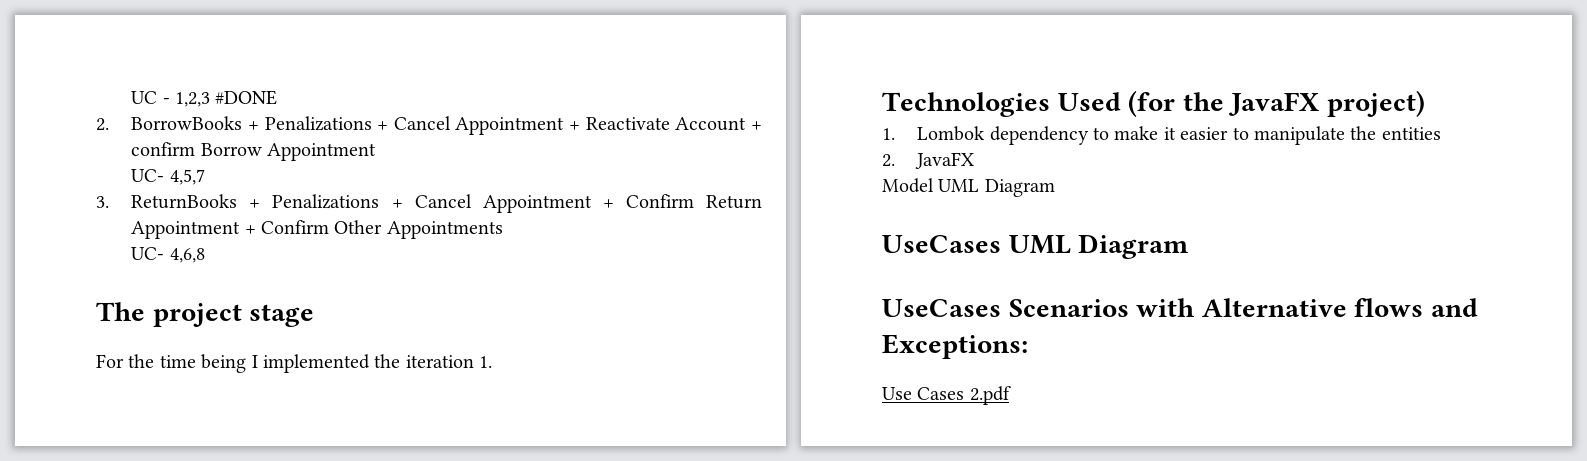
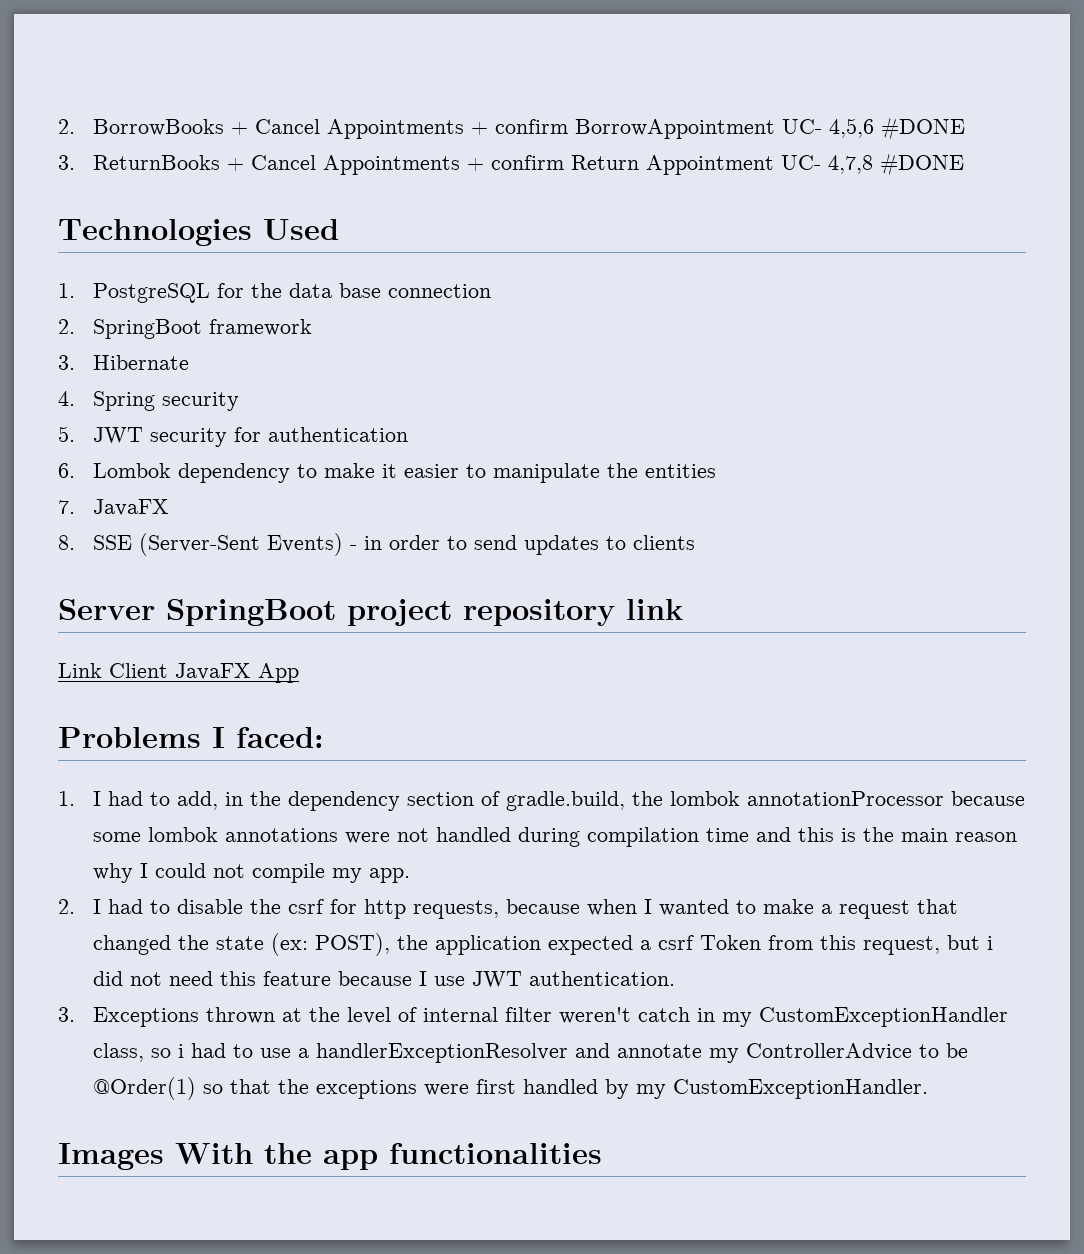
- UC - 1,2,3 #DONE
- 2. BorrowBooks + Penalizations + Cancel Appointment + Reactivate Account + confirm Borrow Appointment
- UC- 4,5,7
- 3. ReturnBooks + Penalizations + Cancel Appointment + Confirm Return Appointment + Confirm Other Appointments
- UC- 4,6,8
- The project stage
- For the time being I implemented the iteration 1.
- Technologies Used (for the JavaFX project)
- 1. Lombok dependency to make it easier to manipulate the entities
+ 2. BorrowBooks + Cancel Appointments + confirm BorrowAppointment UC- 4,5,6 #DONE
+ 3. ReturnBooks + Cancel Appointments + confirm Return Appointment UC- 4,7,8 #DONE
+ Technologies Used
+ 1. PostgreSQL for the data base connection
+ 2. SpringBoot framework
+ 3. Hibernate
+ 4. Spring security
+ 5. JWT security for authentication
+ 6. Lombok dependency to make it easier to manipulate the entities
- 2. JavaFX
+ 7. JavaFX
- Model UML Diagram
- UseCases UML Diagram
- UseCases Scenarios with Alternative flows and Exceptions:
- Use Cases 2.pdf
+ 8. SSE (Server-Sent Events) - in order to send updates to clients
+ Server SpringBoot project repository link
+ Link Client JavaFX App
+ Problems I faced:
+ 1. I had to add, in the dependency section of gradle.build, the lombok annotationProcessor because some lombok annotations were not handled during compilation time and this is the main reason why I could not compile my app.
+ 2. I had to disable the csrf for http requests, because when I wanted to make a request that changed the state (ex: POST), the application expected a csrf Token from this request, but i did not need this feature because I use JWT authentication.
+ 3. Exceptions thrown at the level of internal filter weren't catch in my CustomExceptionHandler class, so i had to use a handlerExceptionResolver and annotate my ControllerAdvice to be @Order(1) so that the exceptions were first handled by my CustomExceptionHandler.
+ Images With the app functionalities

